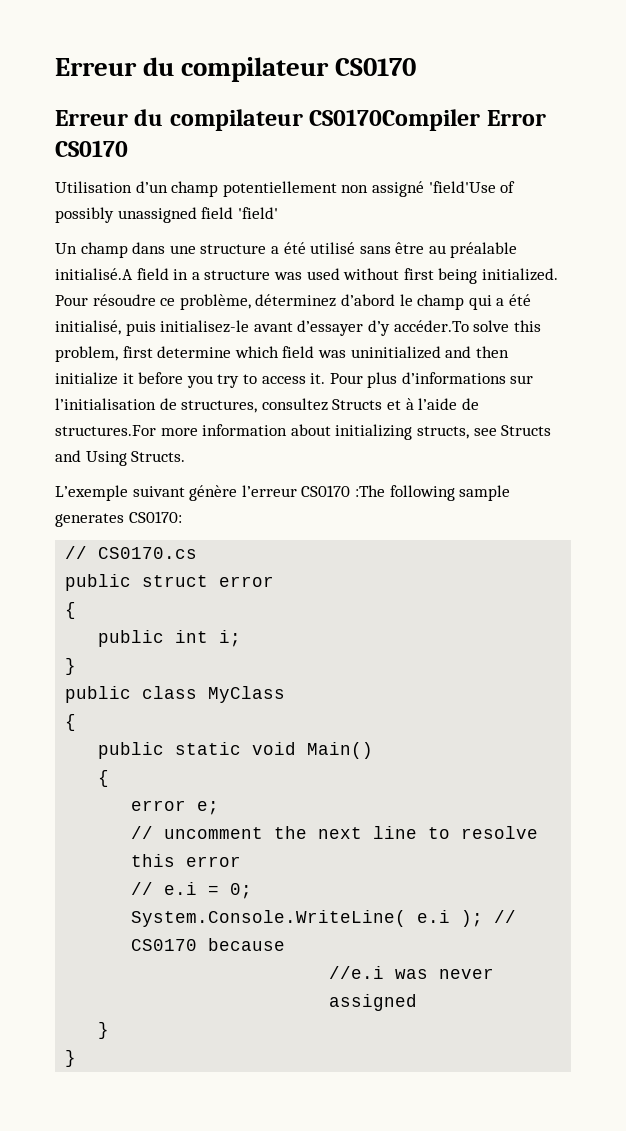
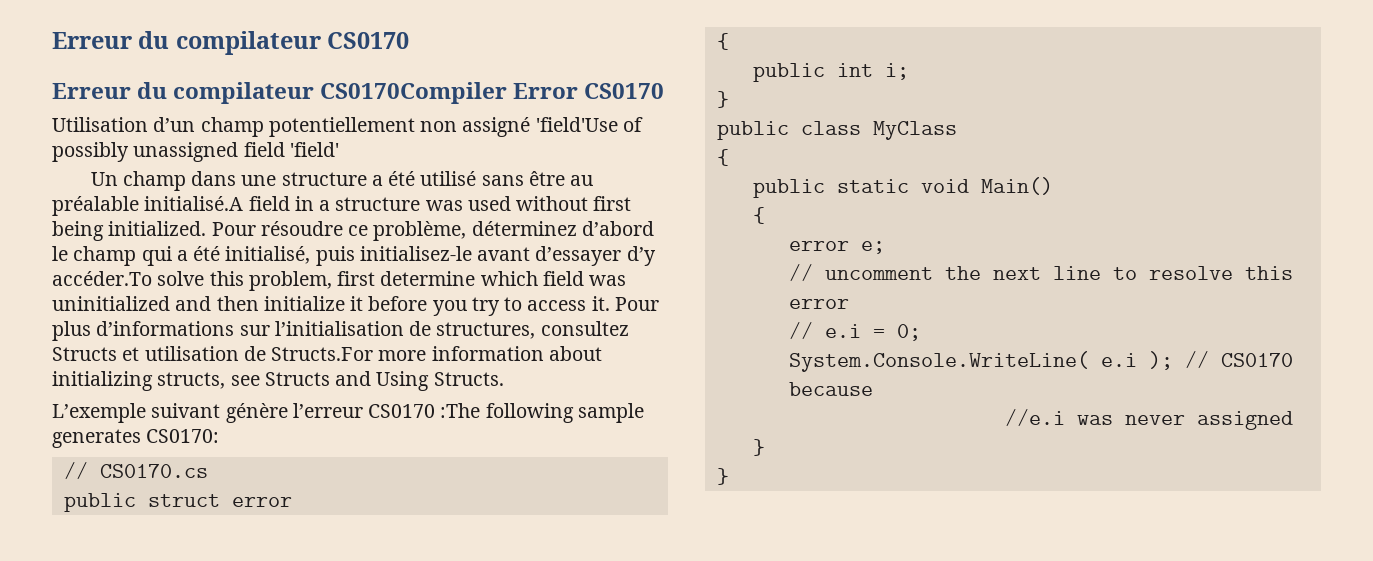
- Pour plus d’informations sur l’initialisation de structures, consultez Structs et à l’aide de structures.For more information about initializing structs, see Structs and Using Structs.
+ Pour plus d’informations sur l’initialisation de structures, consultez Structs et utilisation de Structs.For more information about initializing structs, see Structs and Using Structs.

